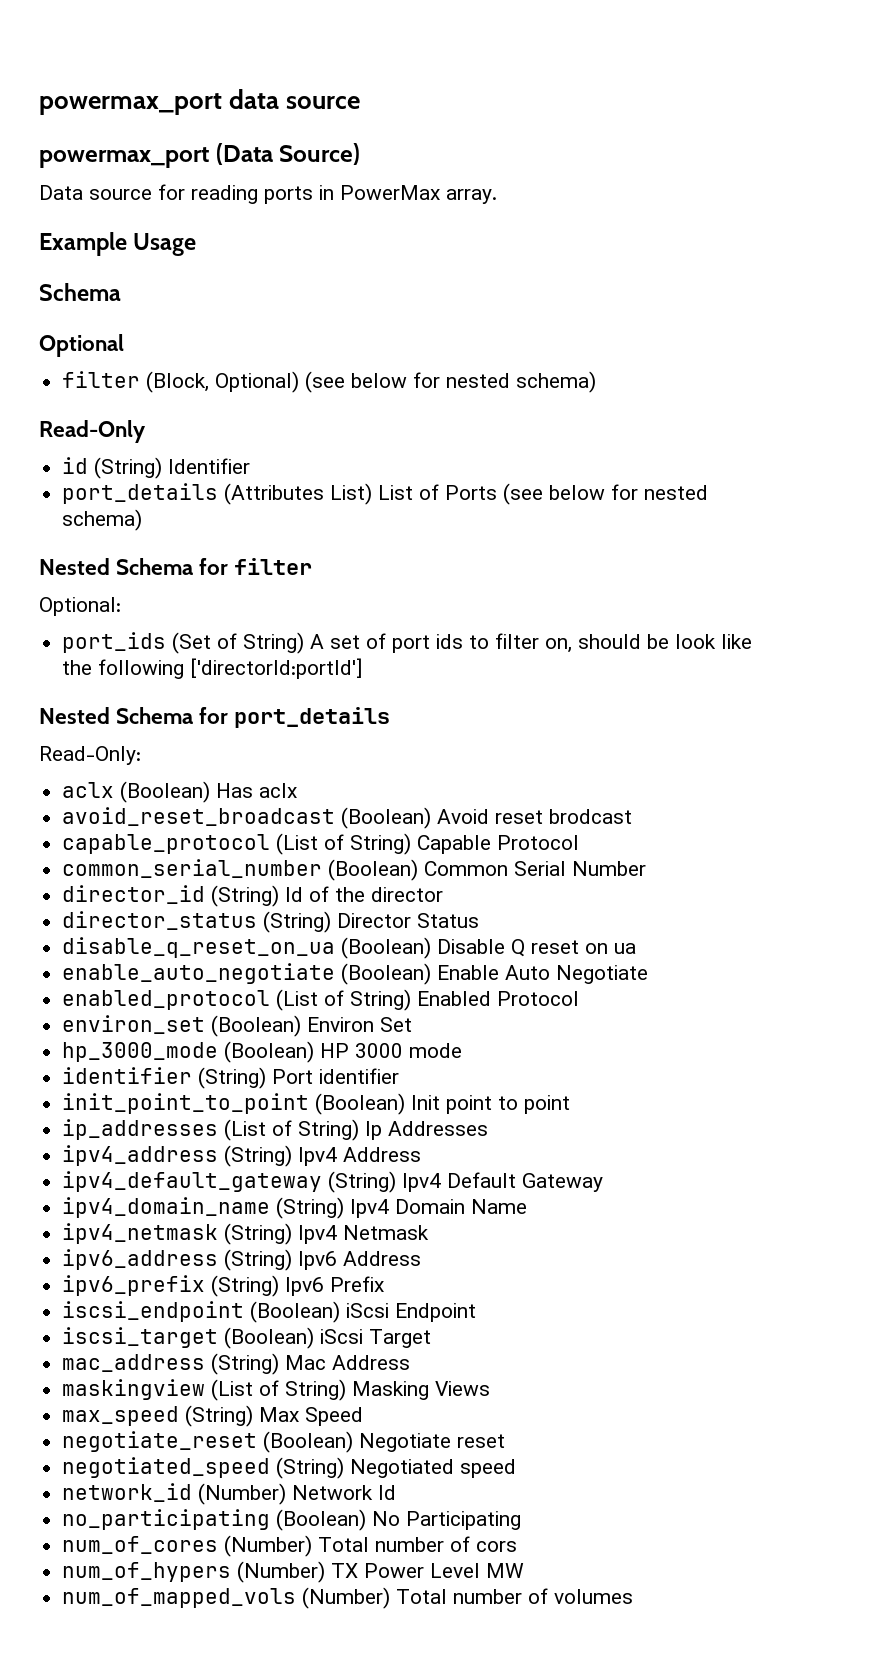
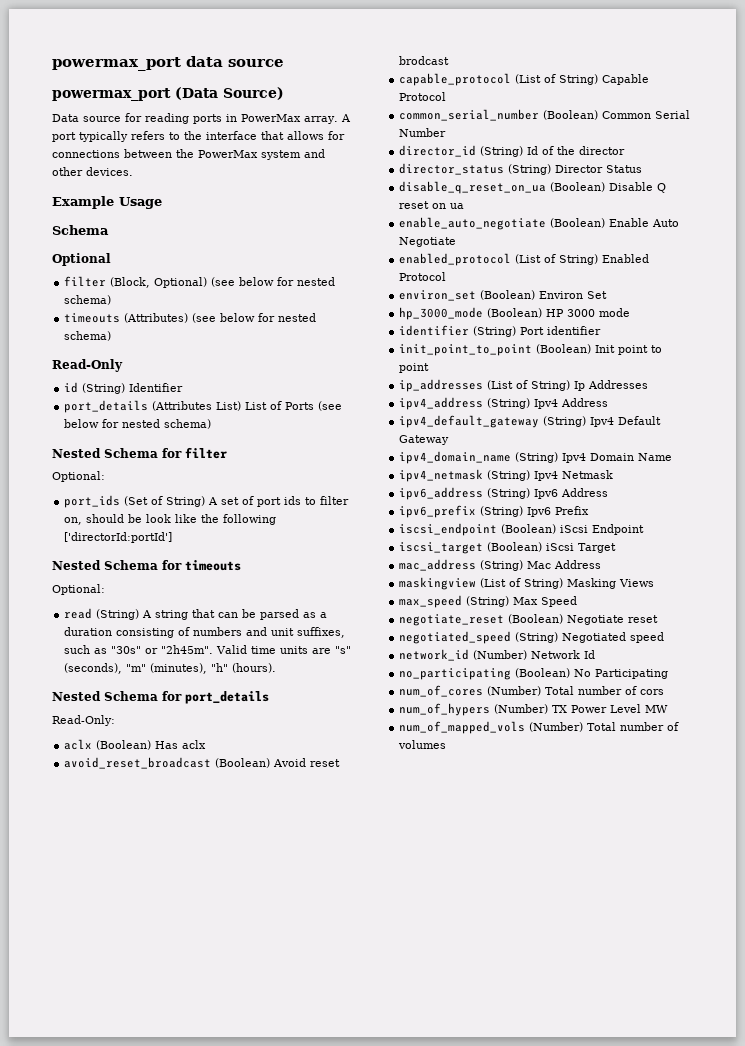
+ A port typically refers to the interface that allows for connections between the PowerMax system and other devices.
+ timeouts (Attributes) (see below for nested schema)
+ Nested Schema for timeouts
+ Optional:
+ read (String) A string that can be parsed as a duration consisting of numbers and unit suffixes, such as "30s" or "2h45m". Valid time units are "s" (seconds), "m" (minutes), "h" (hours).

